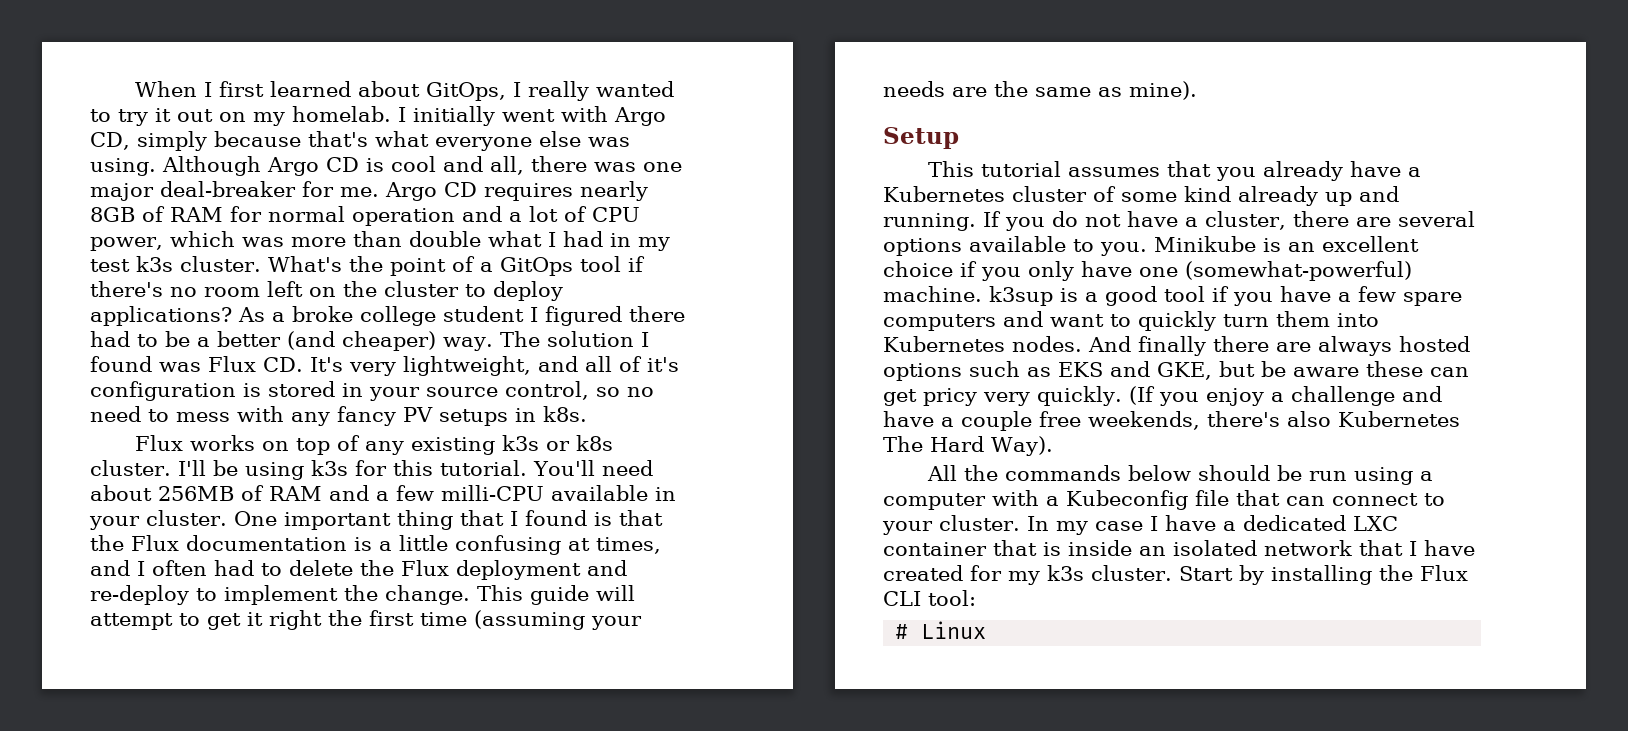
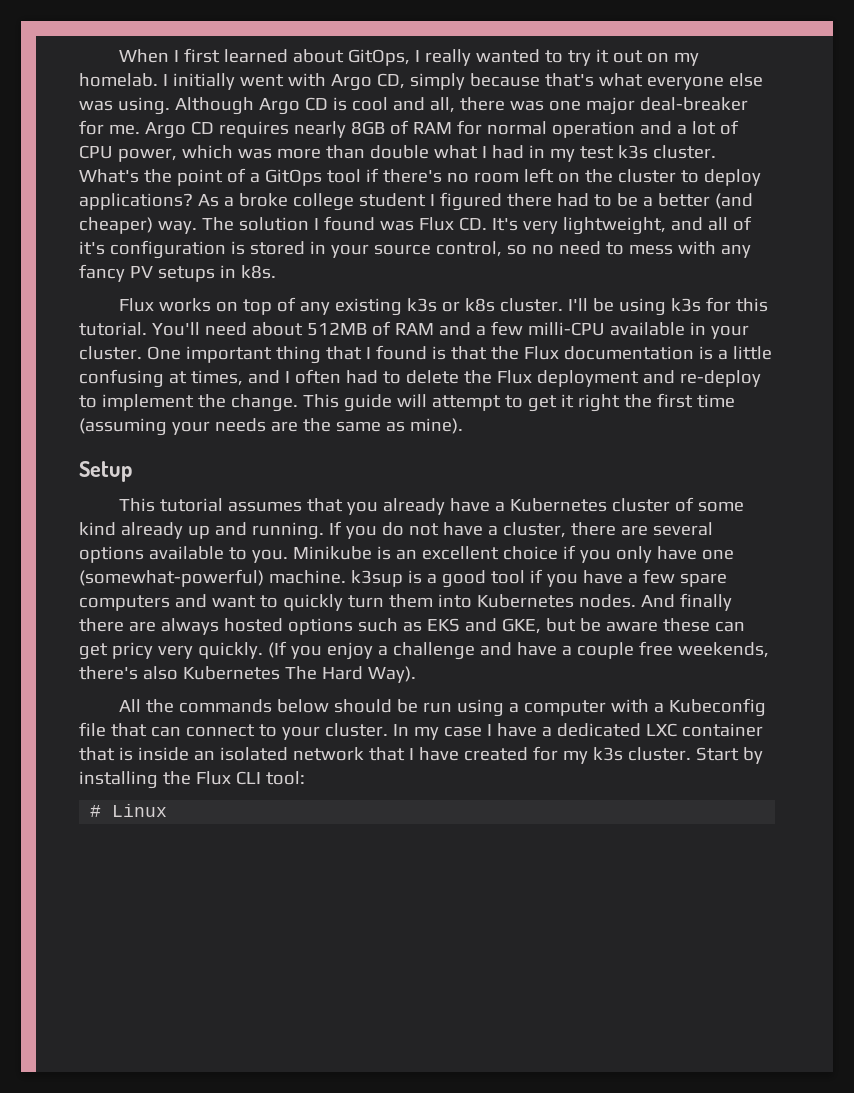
- You'll need about 256MB of RAM and a few milli-CPU available in your cluster.
+ You'll need about 512MB of RAM and a few milli-CPU available in your cluster.

